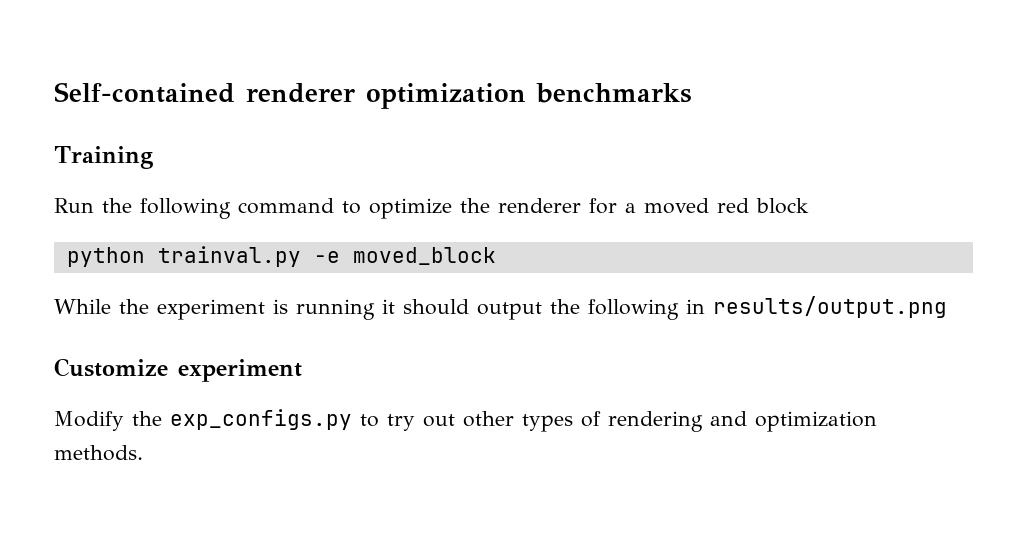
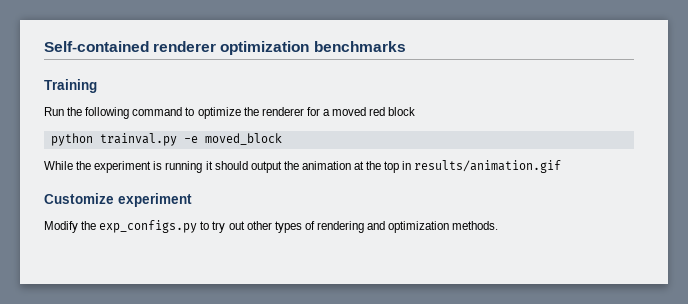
- While the experiment is running it should output the following in results/output.png
+ While the experiment is running it should output the animation at the top in results/animation.gif

